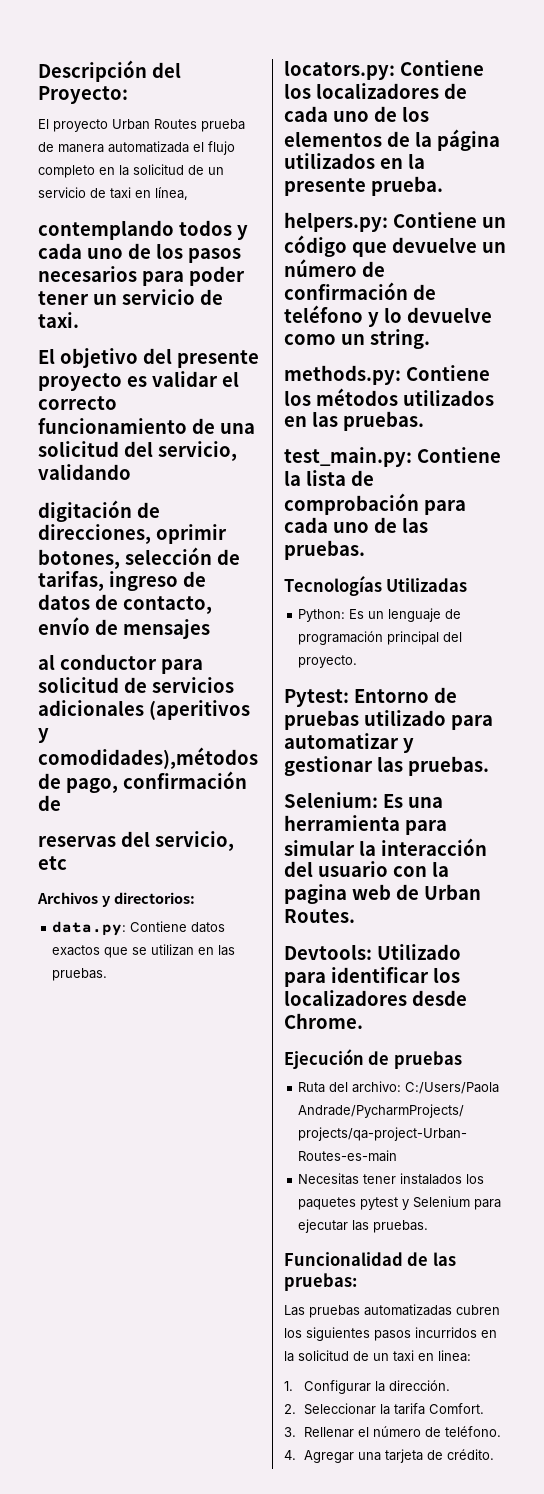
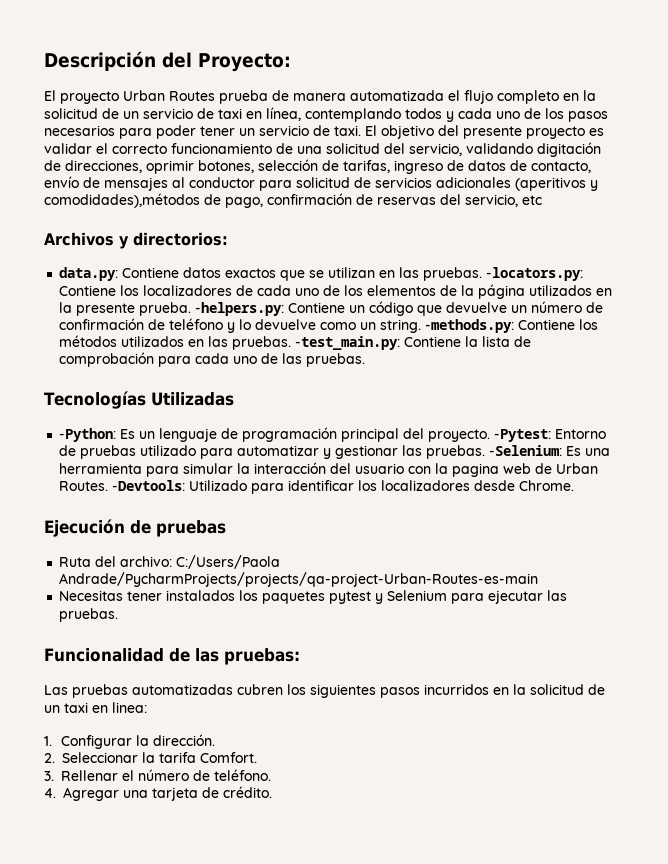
- El proyecto Urban Routes prueba de manera automatizada el flujo completo en la solicitud de un servicio de taxi en línea,
- contemplando todos y cada uno de los pasos necesarios para poder tener un servicio de taxi.
- El objetivo del presente proyecto es validar el correcto funcionamiento de una solicitud del servicio, validando
- digitación de direcciones, oprimir botones, selección de tarifas, ingreso de datos de contacto, envío de mensajes
- al conductor para solicitud de servicios adicionales (aperitivos y comodidades),métodos de pago, confirmación de
- reservas del servicio, etc
+ El proyecto Urban Routes prueba de manera automatizada el flujo completo en la solicitud de un servicio de taxi en línea, contemplando todos y cada uno de los pasos necesarios para poder tener un servicio de taxi. El objetivo del presente proyecto es validar el correcto funcionamiento de una solicitud del servicio, validando digitación de direcciones, oprimir botones, selección de tarifas, ingreso de datos de contacto, envío de mensajes al conductor para solicitud de servicios adicionales (aperitivos y comodidades),métodos de pago, confirmación de reservas del servicio, etc
- Contiene datos exactos que se utilizan en las pruebas.
- locators.py:
+ Contiene datos exactos que se utilizan en las pruebas. -locators.py:
- Contiene los localizadores de cada uno de los elementos de la página utilizados en la presente prueba.
- helpers.py:
+ Contiene los localizadores de cada uno de los elementos de la página utilizados en la presente prueba. -helpers.py:
- Contiene un código que devuelve un número de confirmación de teléfono y lo devuelve como un string.
- methods.py:
+ Contiene un código que devuelve un número de confirmación de teléfono y lo devuelve como un string. -methods.py:
- Contiene los métodos utilizados en las pruebas.
- test_main.py:
+ Contiene los métodos utilizados en las pruebas. -test_main.py:
- Python: Es un lenguaje de programación principal del proyecto.
- Pytest: Entorno de pruebas utilizado para automatizar y gestionar las pruebas.
- Selenium: Es una herramienta para simular la interacción del usuario con la pagina web de Urban Routes.
- Devtools: Utilizado para identificar los localizadores desde Chrome.
+ -Python: Es un lenguaje de programación principal del proyecto. -Pytest: Entorno de pruebas utilizado para automatizar y gestionar las pruebas. -Selenium: Es una herramienta para simular la interacción del usuario con la pagina web de Urban Routes. -Devtools: Utilizado para identificar los localizadores desde Chrome.

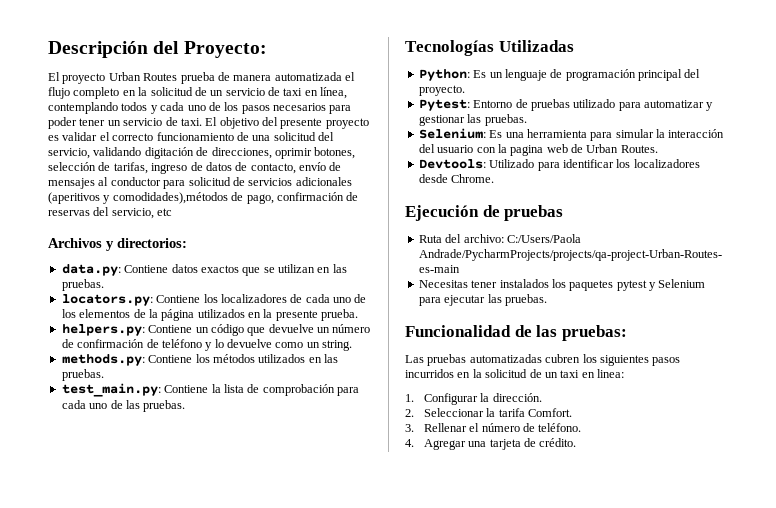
- Contiene datos exactos que se utilizan en las pruebas. -locators.py:
+ Contiene datos exactos que se utilizan en las pruebas.
+ locators.py:
- Contiene los localizadores de cada uno de los elementos de la página utilizados en la presente prueba. -helpers.py:
+ Contiene los localizadores de cada uno de los elementos de la página utilizados en la presente prueba.
+ helpers.py:
- Contiene un código que devuelve un número de confirmación de teléfono y lo devuelve como un string. -methods.py:
+ Contiene un código que devuelve un número de confirmación de teléfono y lo devuelve como un string.
+ methods.py:
- Contiene los métodos utilizados en las pruebas. -test_main.py:
+ Contiene los métodos utilizados en las pruebas.
+ test_main.py:
- -Python: Es un lenguaje de programación principal del proyecto. -Pytest: Entorno de pruebas utilizado para automatizar y gestionar las pruebas. -Selenium: Es una herramienta para simular la interacción del usuario con la pagina web de Urban Routes. -Devtools: Utilizado para identificar los localizadores desde Chrome.
+ Python: Es un lenguaje de programación principal del proyecto.
+ Pytest: Entorno de pruebas utilizado para automatizar y gestionar las pruebas.
+ Selenium: Es una herramienta para simular la interacción del usuario con la pagina web de Urban Routes.
+ Devtools: Utilizado para identificar los localizadores desde Chrome.

